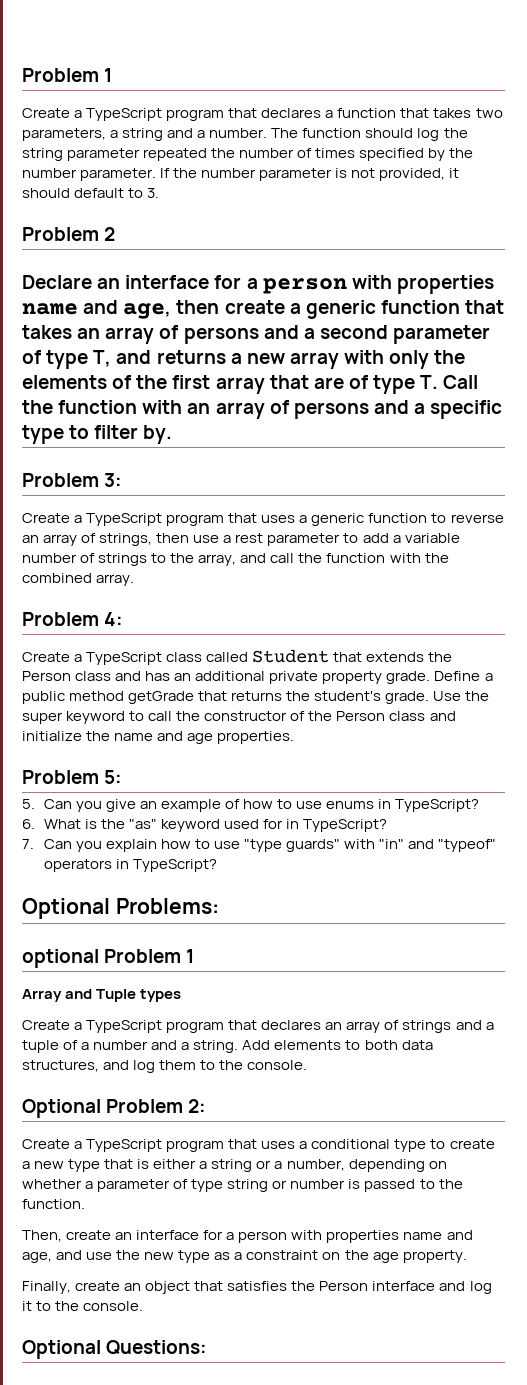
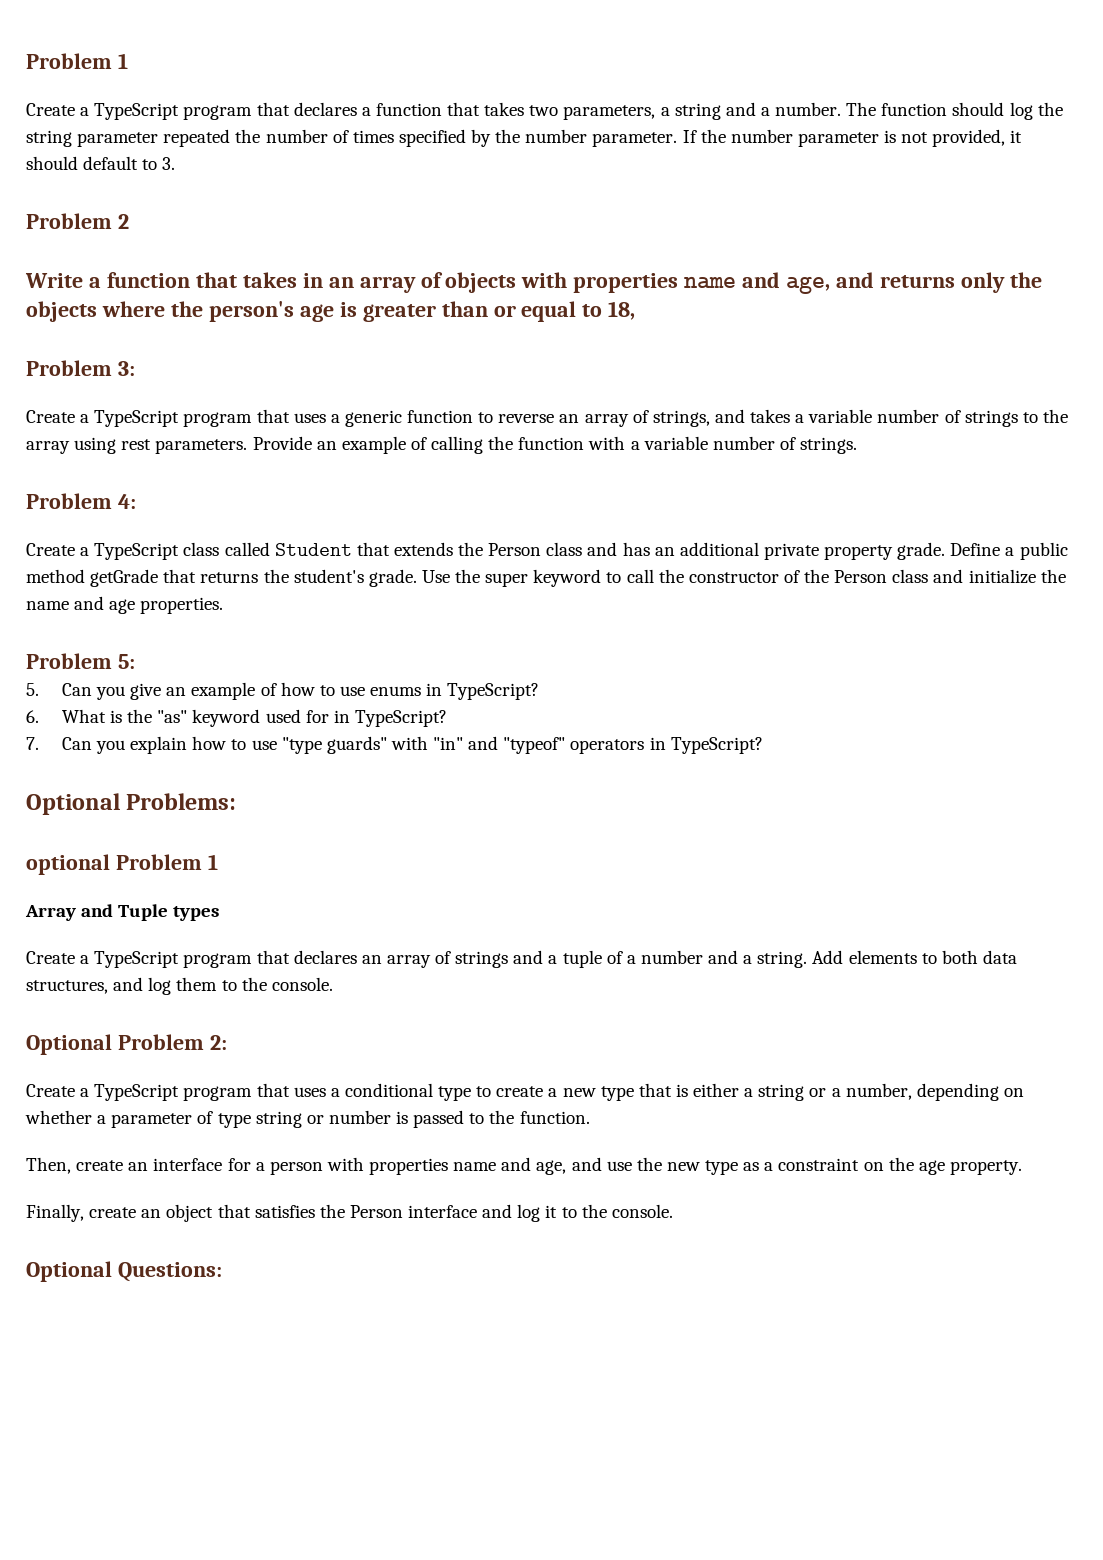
- Declare an interface for a person with properties name and age, then create a generic function that takes an array of persons and a second parameter of type T, and returns a new array with only the elements of the first array that are of type T. Call the function with an array of persons and a specific type to filter by.
+ Write a function that takes in an array of objects with properties name and age, and returns only the objects where the person's age is greater than or equal to 18,
- Create a TypeScript program that uses a generic function to reverse an array of strings, then use a rest parameter to add a variable number of strings to the array, and call the function with the combined array.
+ Create a TypeScript program that uses a generic function to reverse an array of strings, and takes a variable number of strings to the array using rest parameters. Provide an example of calling the function with a variable number of strings.

